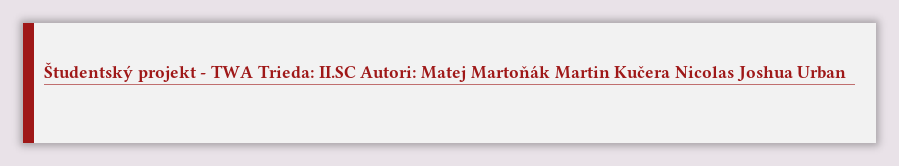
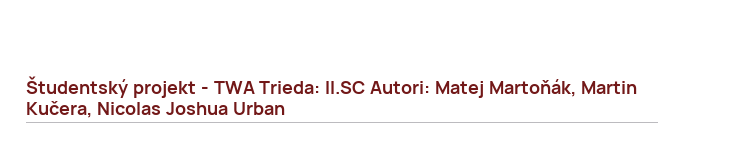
- Študentský projekt - TWA Trieda: II.SC Autori: Matej Martoňák Martin Kučera Nicolas Joshua Urban
+ Študentský projekt - TWA Trieda: II.SC Autori: Matej Martoňák, Martin Kučera, Nicolas Joshua Urban

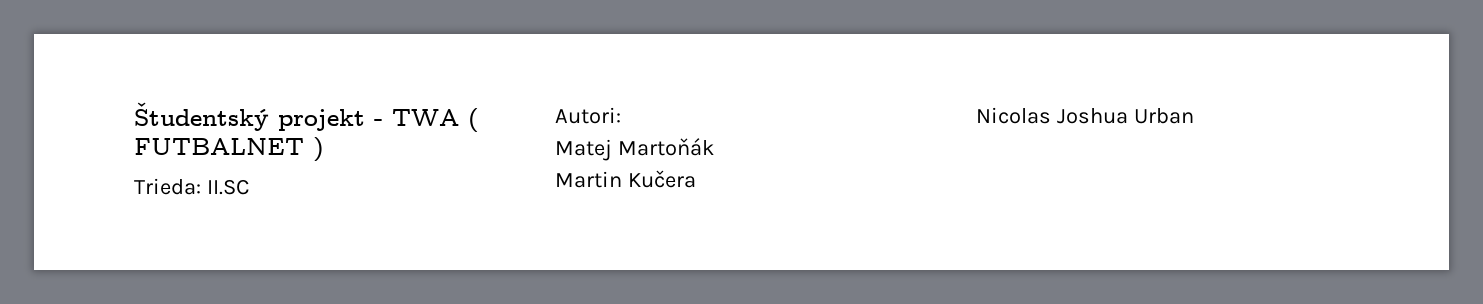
- Študentský projekt - TWA Trieda: II.SC Autori: Matej Martoňák, Martin Kučera, Nicolas Joshua Urban
+ Študentský projekt - TWA ( FUTBALNET )
+ Trieda: II.SC
+ Autori:
+ Matej Martoňák
+ Martin Kučera
+ Nicolas Joshua Urban

